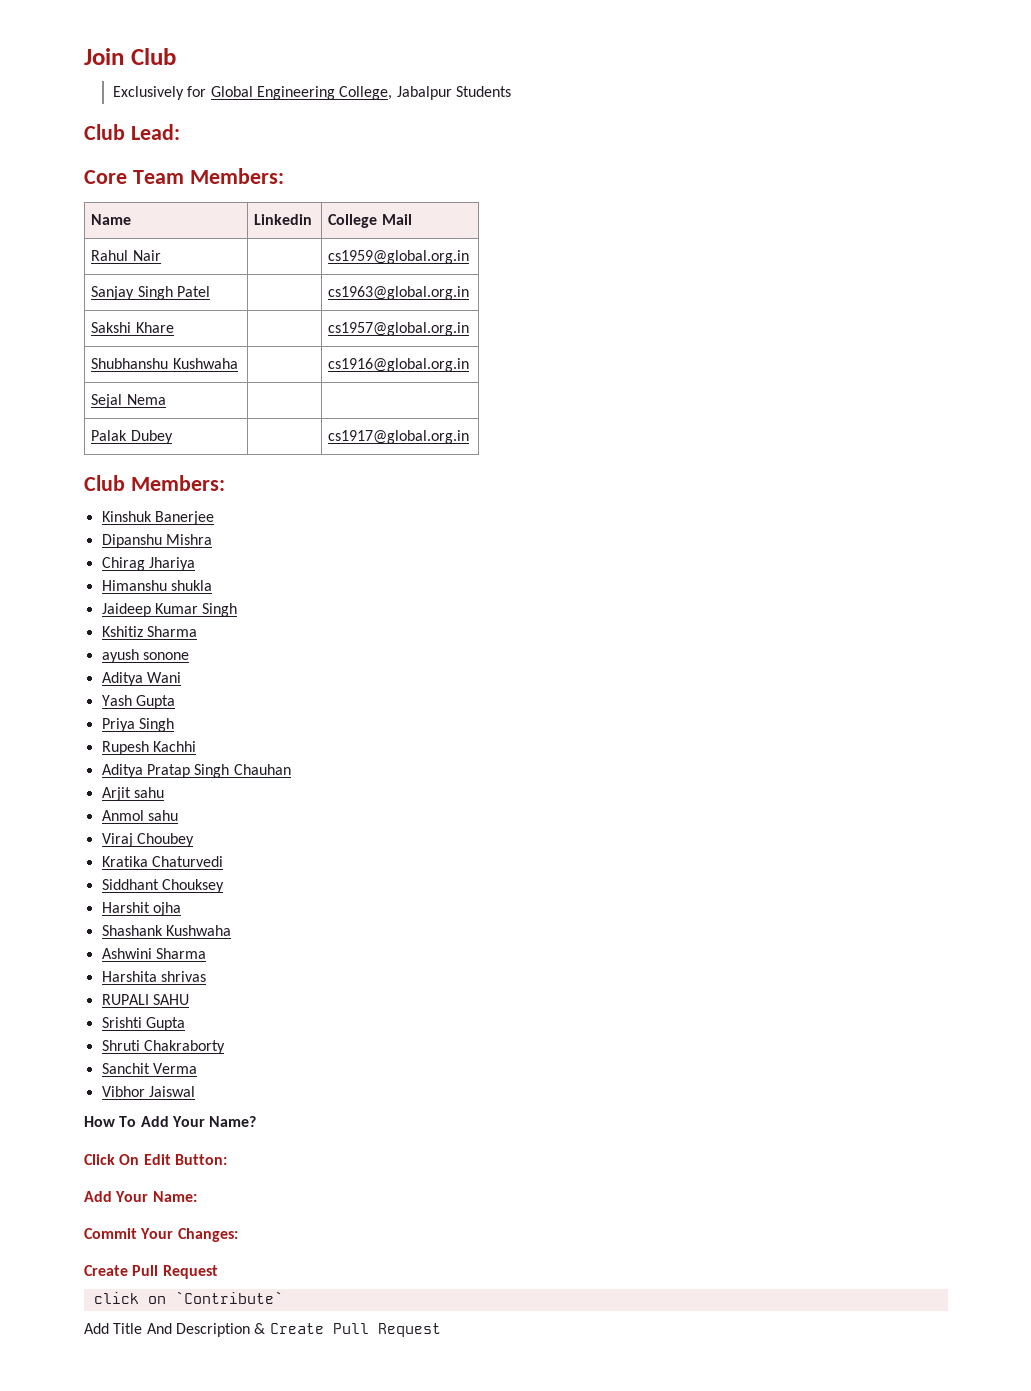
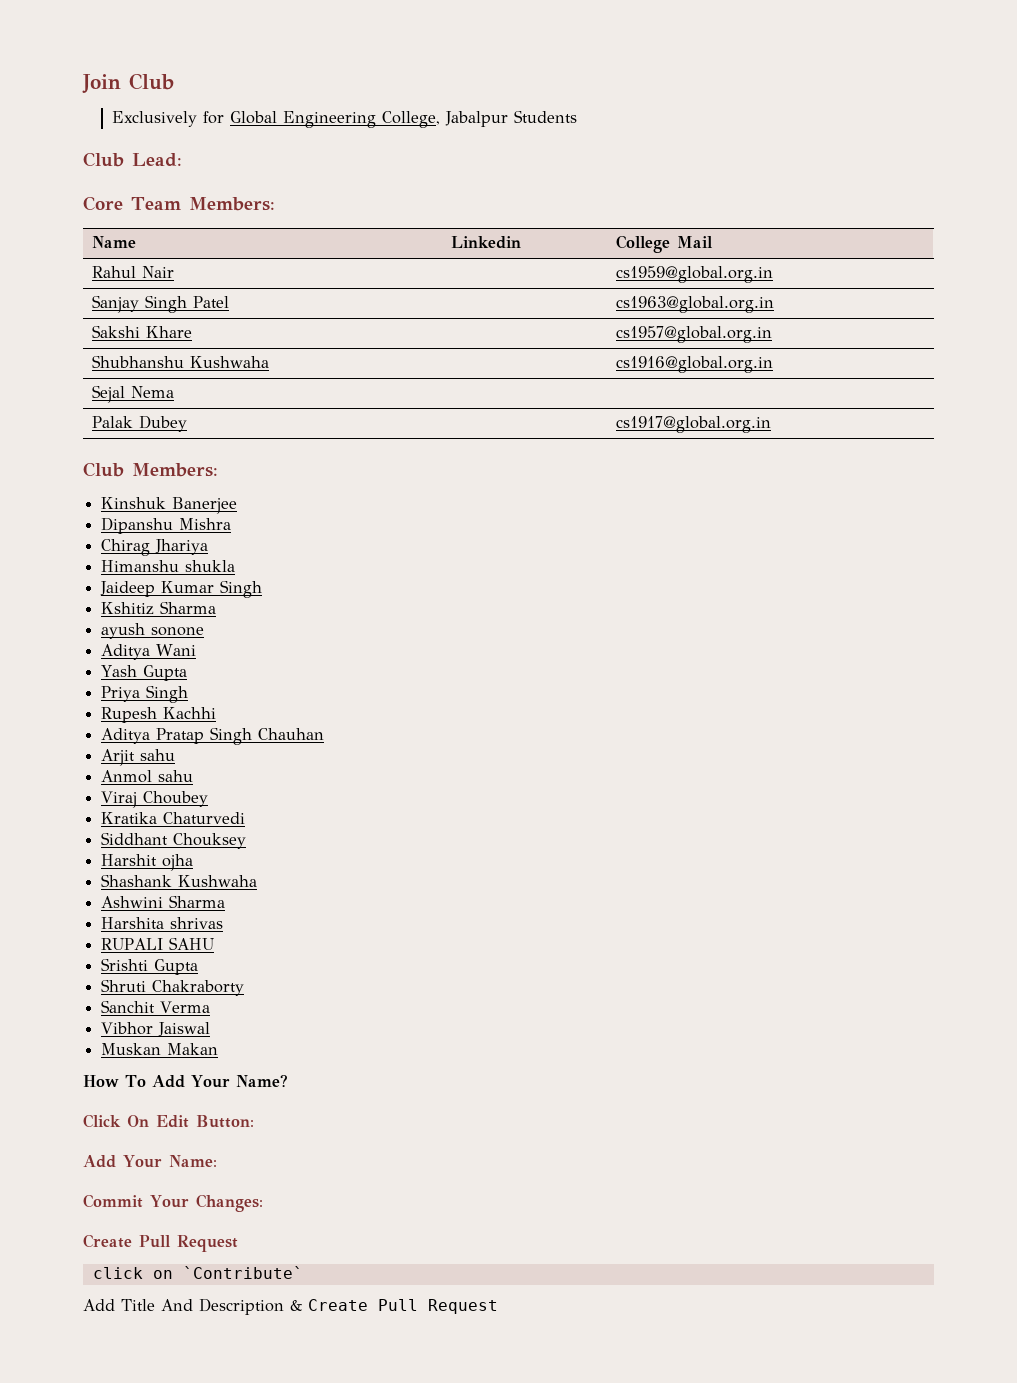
+ Muskan Makan

